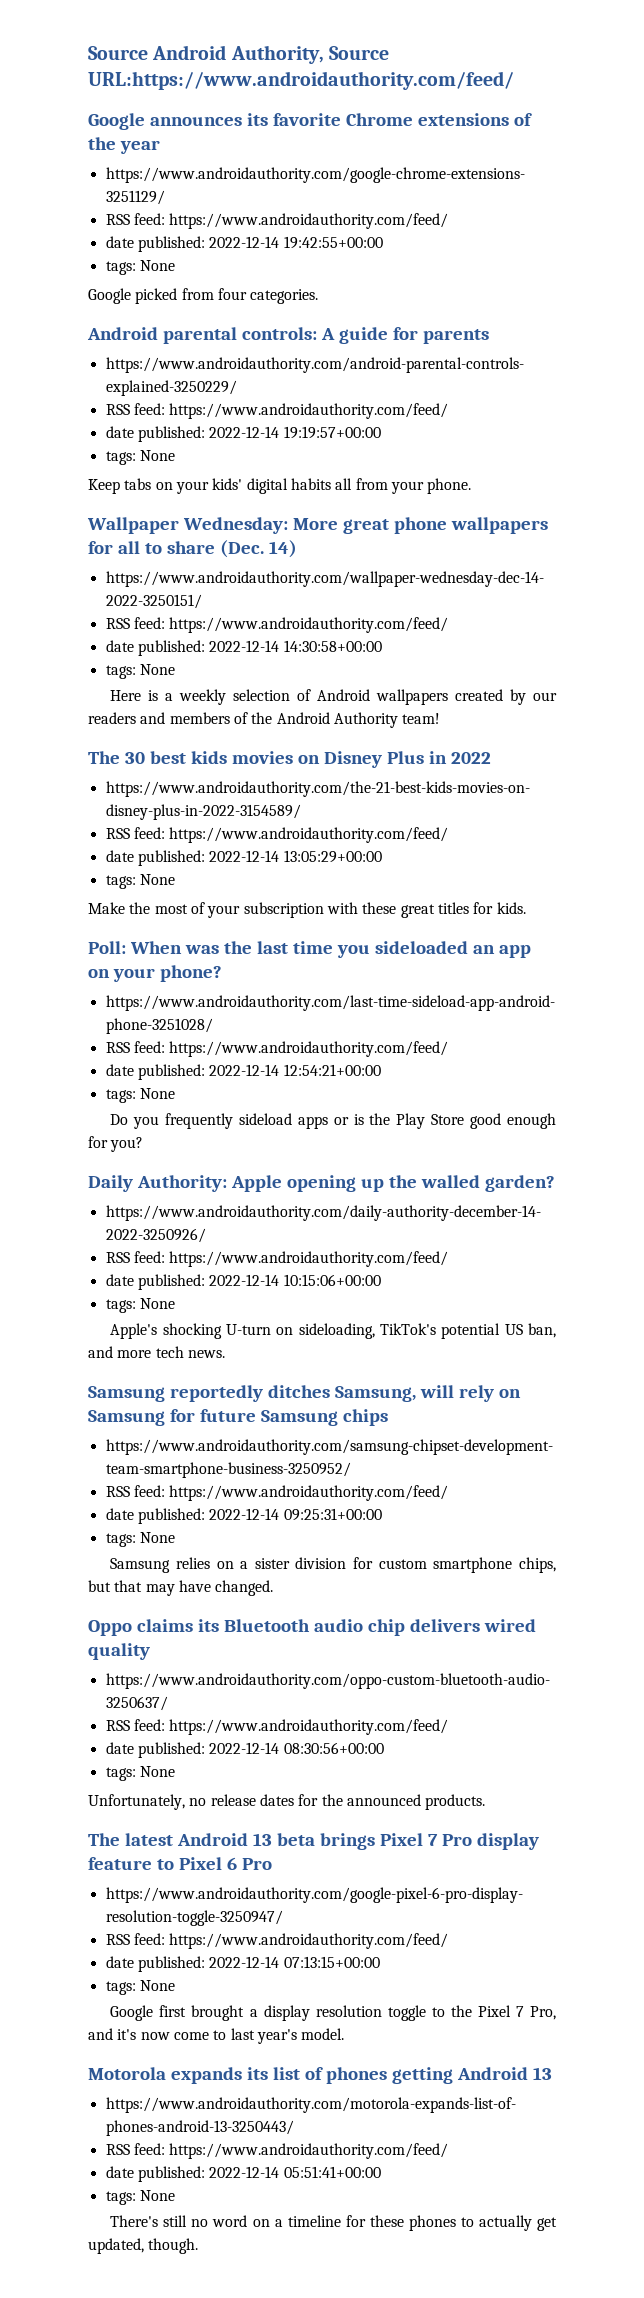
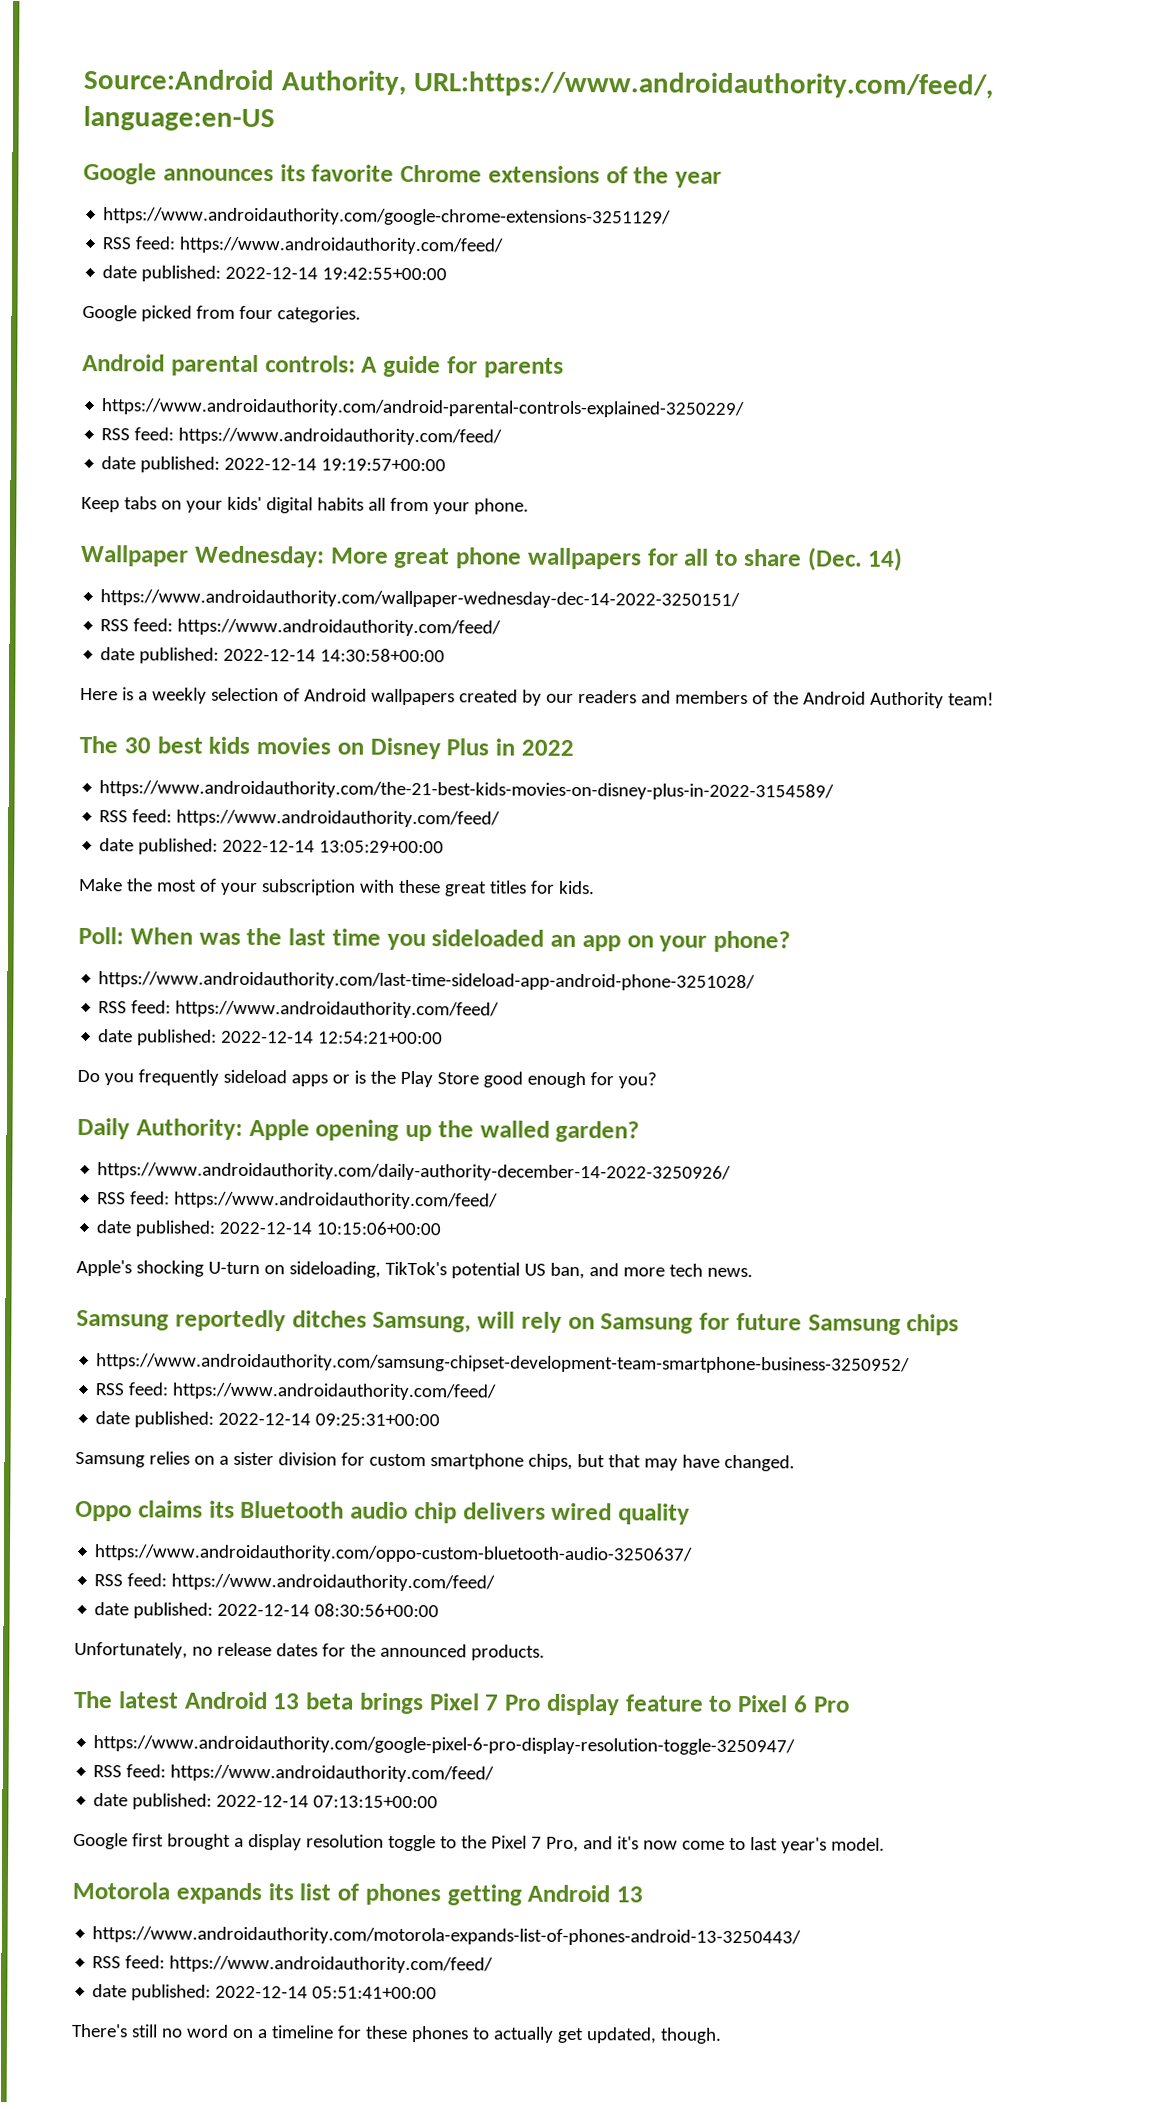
- Source Android Authority, Source URL:https://www.androidauthority.com/feed/
+ Source:Android Authority, URL:https://www.androidauthority.com/feed/, language:en-US
  date published: 2022-12-14 19:42:55+00:00
- tags: None
  date published: 2022-12-14 19:19:57+00:00
- tags: None
  date published: 2022-12-14 14:30:58+00:00
- tags: None
  date published: 2022-12-14 13:05:29+00:00
- tags: None
  date published: 2022-12-14 12:54:21+00:00
- tags: None
  date published: 2022-12-14 10:15:06+00:00
- tags: None
  date published: 2022-12-14 09:25:31+00:00
- tags: None
  date published: 2022-12-14 08:30:56+00:00
- tags: None
  date published: 2022-12-14 07:13:15+00:00
- tags: None
  date published: 2022-12-14 05:51:41+00:00
- tags: None

